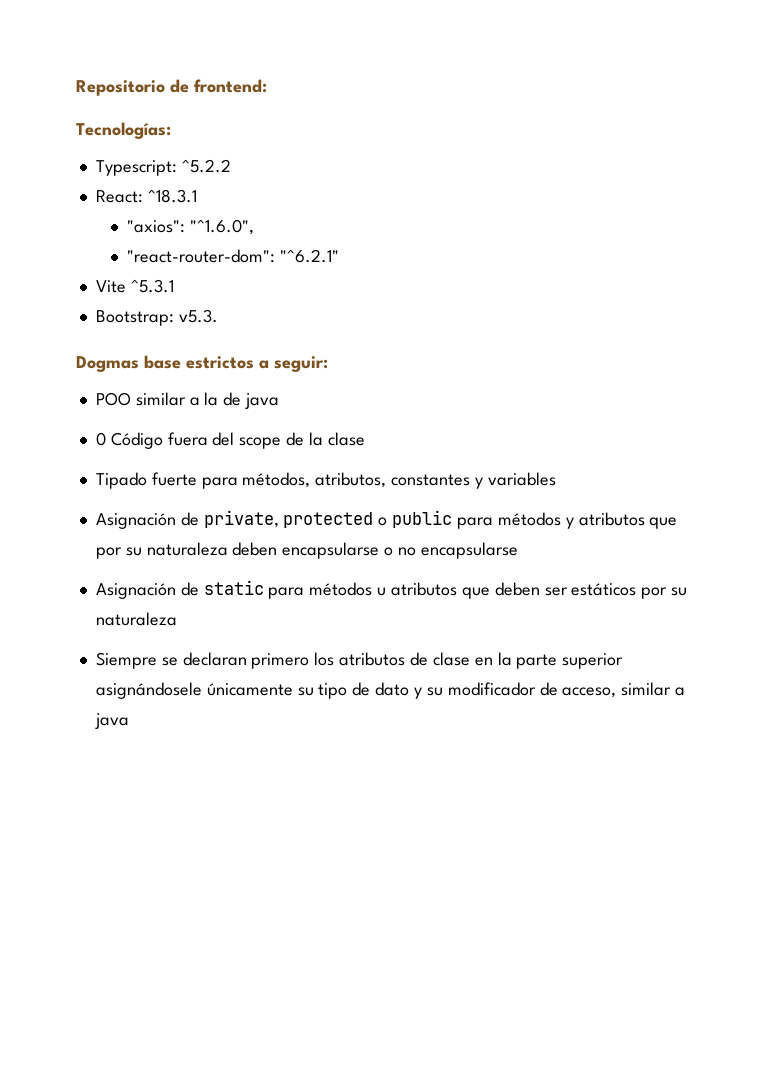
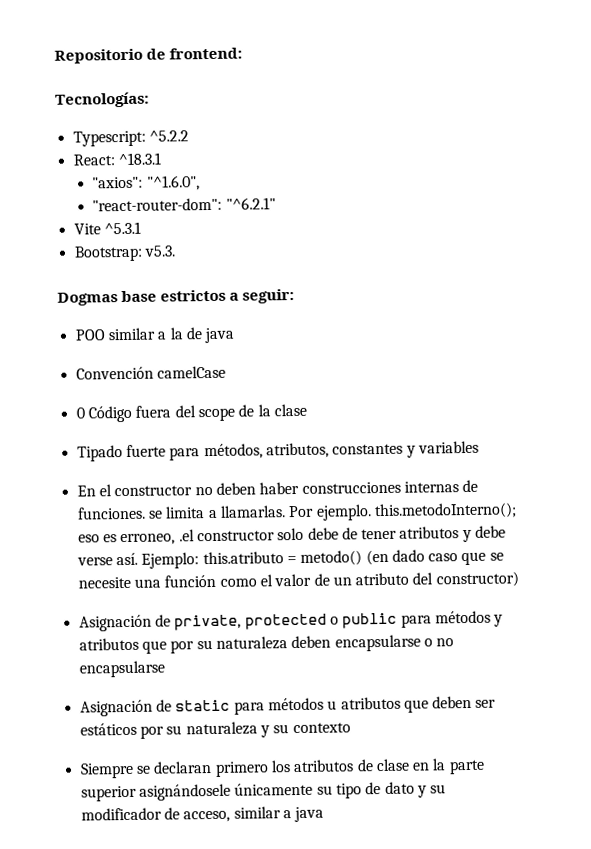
+ Convención camelCase
+ En el constructor no deben haber construcciones internas de funciones. se limita a llamarlas. Por ejemplo. this.metodoInterno(); eso es erroneo, .el constructor solo debe de tener atributos y debe verse así. Ejemplo: this.atributo = metodo() (en dado caso que se necesite una función como el valor de un atributo del constructor)
- Asignación de static para métodos u atributos que deben ser estáticos por su naturaleza
+ Asignación de static para métodos u atributos que deben ser estáticos por su naturaleza y su contexto

